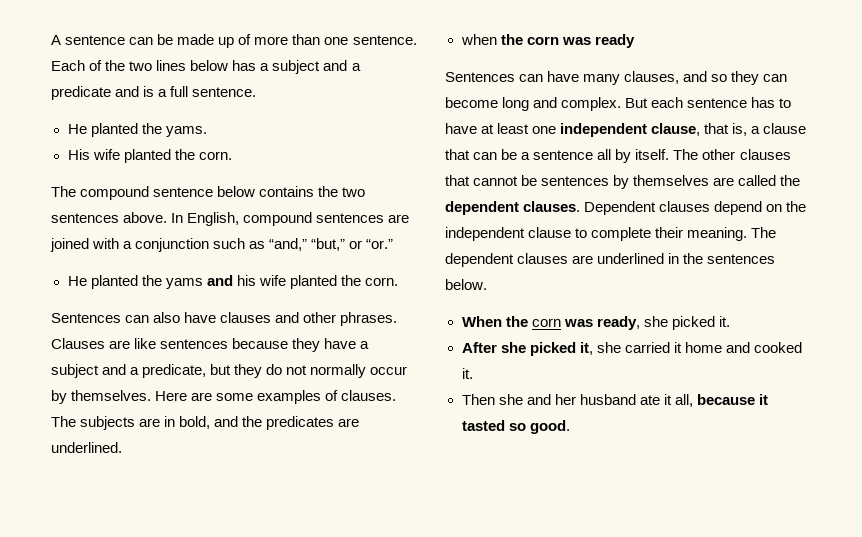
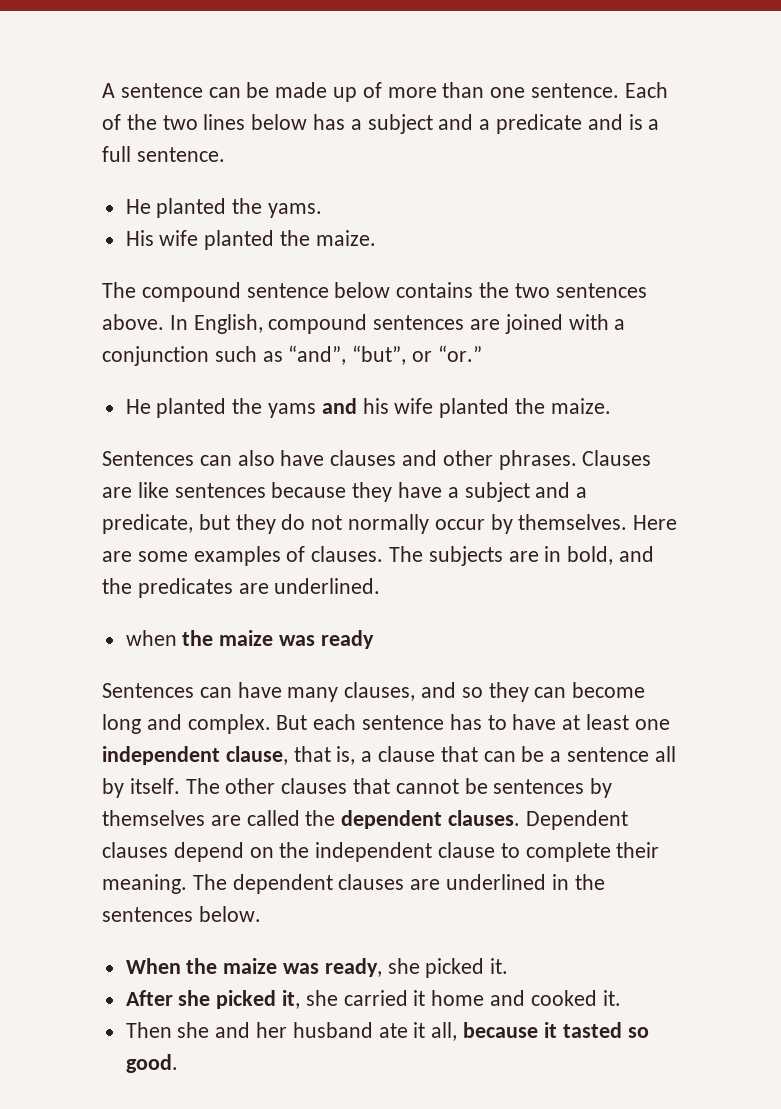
- His wife planted the corn.
+ His wife planted the maize.
- In English, compound sentences are joined with a conjunction such as “and,” “but,” or “or.”
+ In English, compound sentences are joined with a conjunction such as “and”, “but”, or “or.”
- He planted the yams and his wife planted the corn.
+ He planted the yams and his wife planted the maize.
- when the corn was ready
+ when the maize was ready
- When the corn was ready, she picked it.
+ When the maize was ready, she picked it.

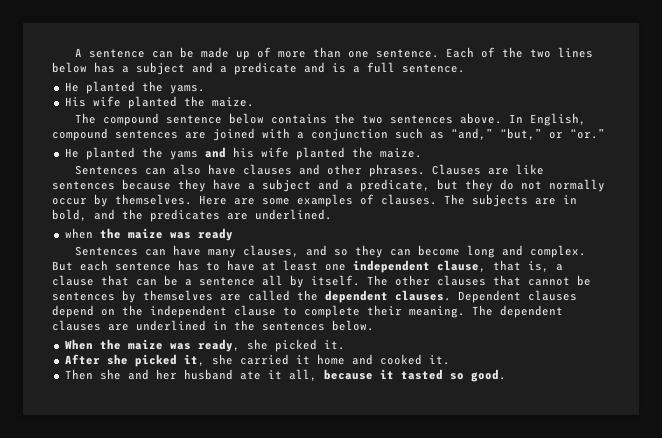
- In English, compound sentences are joined with a conjunction such as “and”, “but”, or “or.”
+ In English, compound sentences are joined with a conjunction such as “and,” “but,” or “or.”

